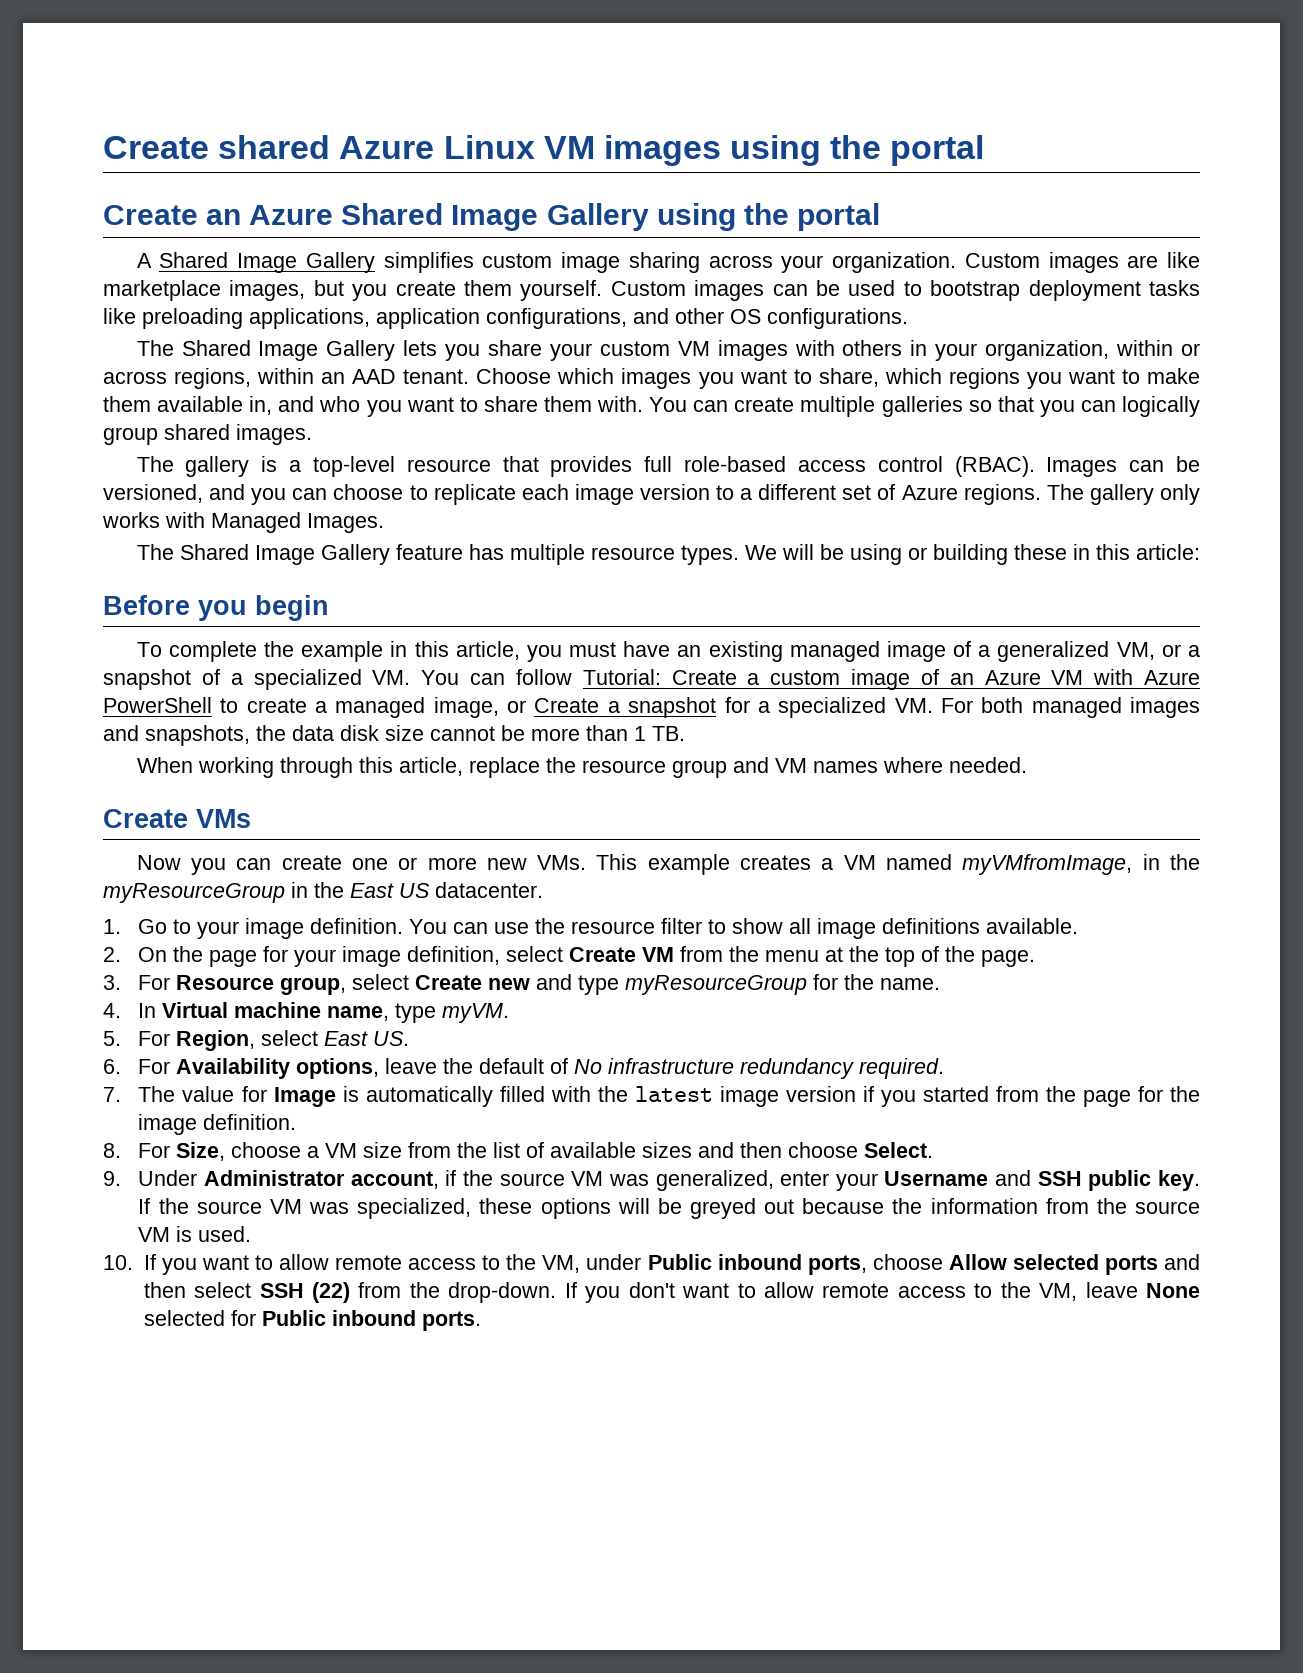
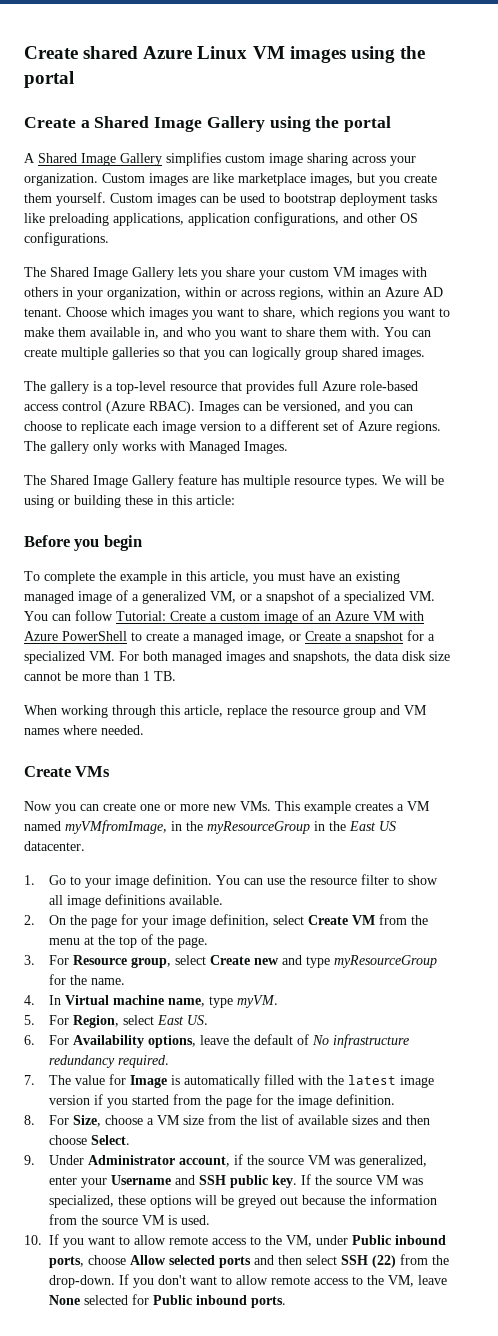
- Create an Azure Shared Image Gallery using the portal
+ Create a Shared Image Gallery using the portal
- The Shared Image Gallery lets you share your custom VM images with others in your organization, within or across regions, within an AAD tenant.
+ The Shared Image Gallery lets you share your custom VM images with others in your organization, within or across regions, within an Azure AD tenant.
- The gallery is a top-level resource that provides full role-based access control (RBAC).
+ The gallery is a top-level resource that provides full Azure role-based access control (Azure RBAC).

